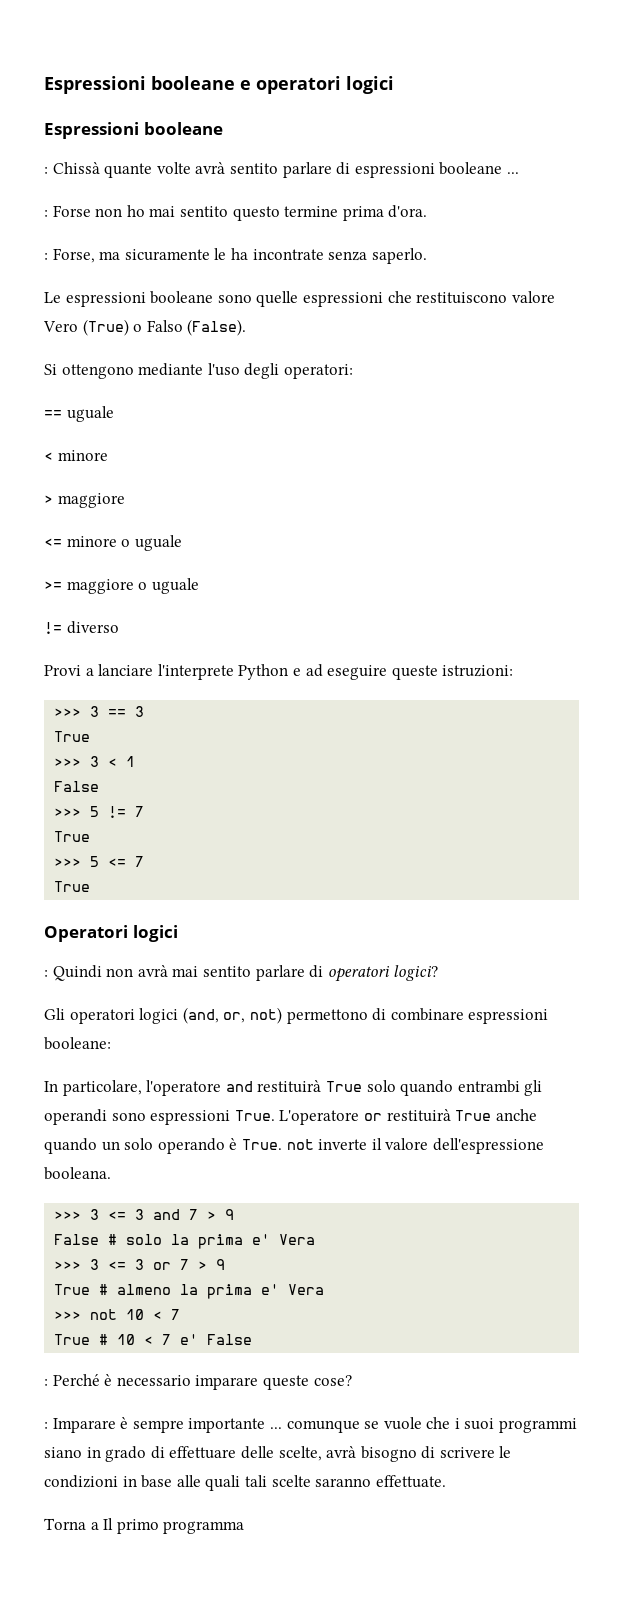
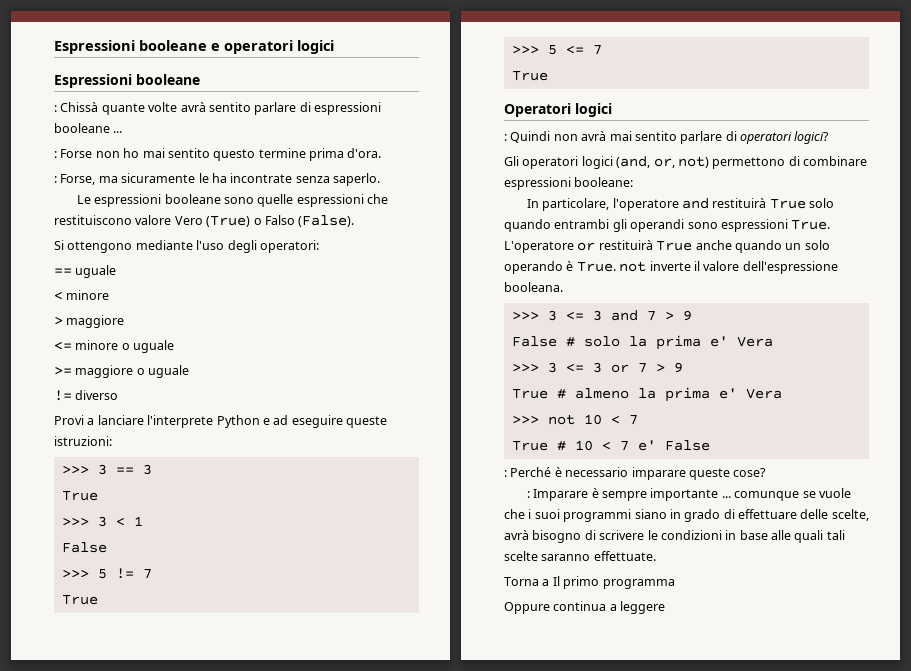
+ Oppure continua a leggere

